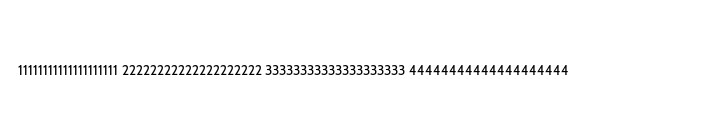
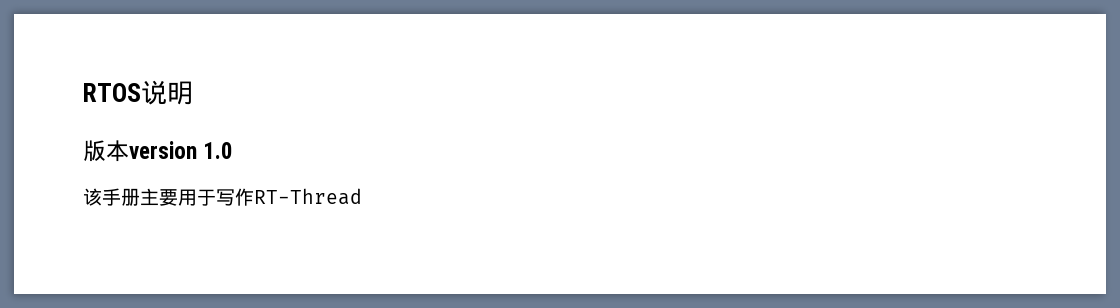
- 11111111111111111111 22222222222222222222 33333333333333333333 44444444444444444444
+ RTOS说明
+ 版本version 1.0
+ 该手册主要用于写作RT-Thread

